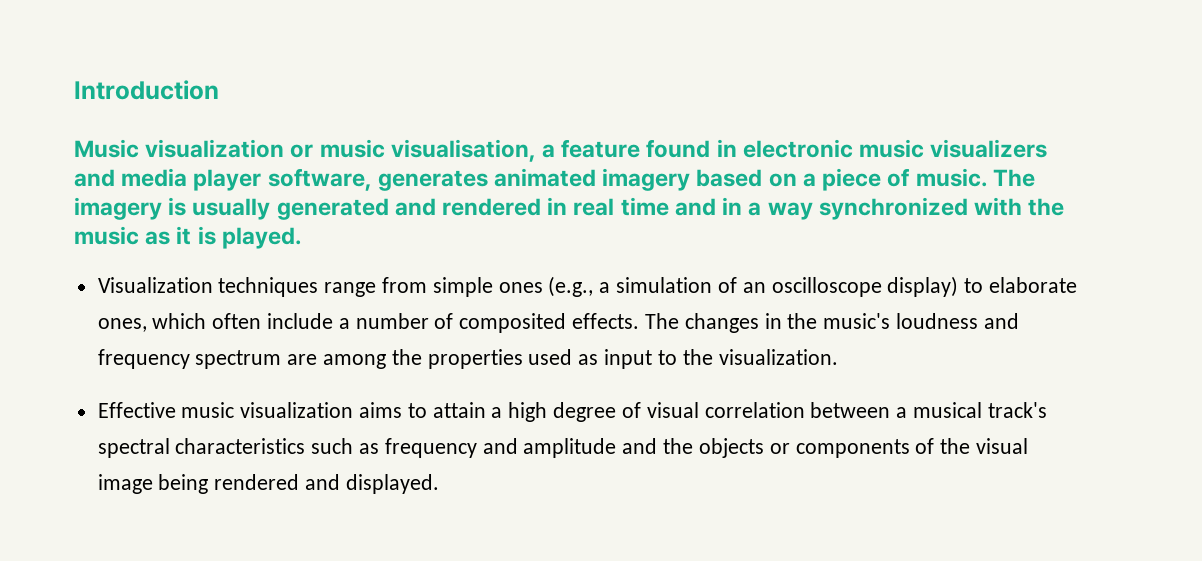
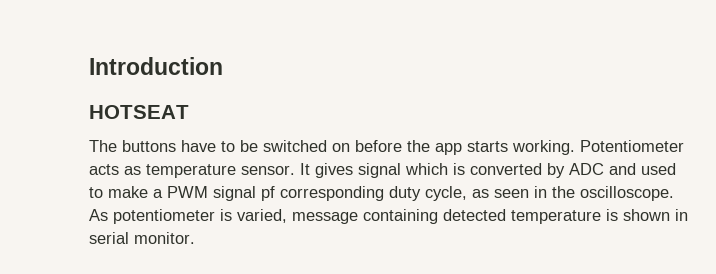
- Music visualization or music visualisation, a feature found in electronic music visualizers and media player software, generates animated imagery based on a piece of music. The imagery is usually generated and rendered in real time and in a way synchronized with the music as it is played.
- Visualization techniques range from simple ones (e.g., a simulation of an oscilloscope display) to elaborate ones, which often include a number of composited effects. The changes in the music's loudness and frequency spectrum are among the properties used as input to the visualization.
- Effective music visualization aims to attain a high degree of visual correlation between a musical track's spectral characteristics such as frequency and amplitude and the objects or components of the visual image being rendered and displayed.
+ HOTSEAT
+ The buttons have to be switched on before the app starts working. Potentiometer acts as temperature sensor. It gives signal which is converted by ADC and used to make a PWM signal pf corresponding duty cycle, as seen in the oscilloscope. As potentiometer is varied, message containing detected temperature is shown in serial monitor.

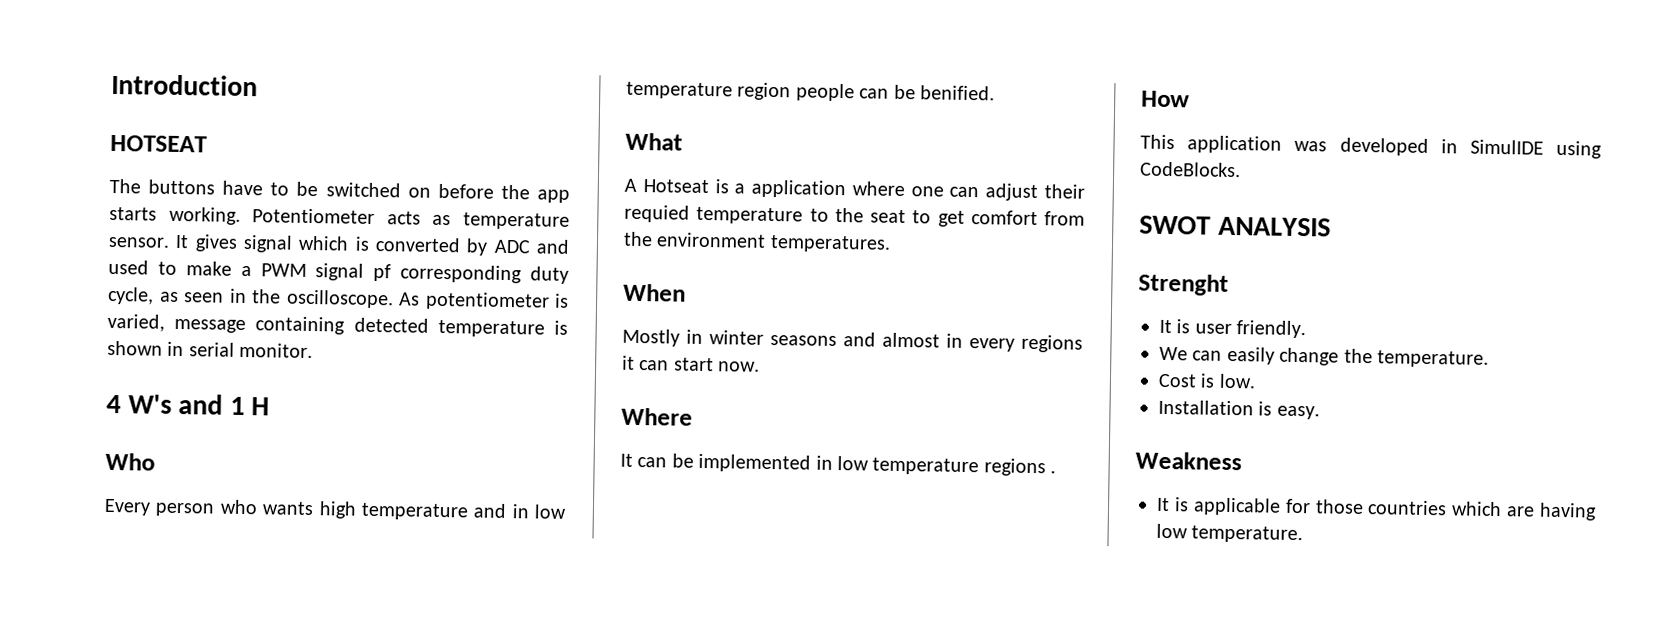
+ 4 W's and 1 H
+ Who
+ Every person who wants high temperature and in low temperature region people can be benified.
+ What
+ A Hotseat is a application where one can adjust their requied temperature to the seat to get comfort from the environment temperatures.
+ When
+ Mostly in winter seasons and almost in every regions it can start now.
+ Where
+ It can be implemented in low temperature regions .
+ How
+ This application was developed in SimulIDE using CodeBlocks.
+ SWOT ANALYSIS
+ Strenght
+ It is user friendly.
+ We can easily change the temperature.
+ Cost is low.
+ Installation is easy.
+ Weakness
+ It is applicable for those countries which are having low temperature.

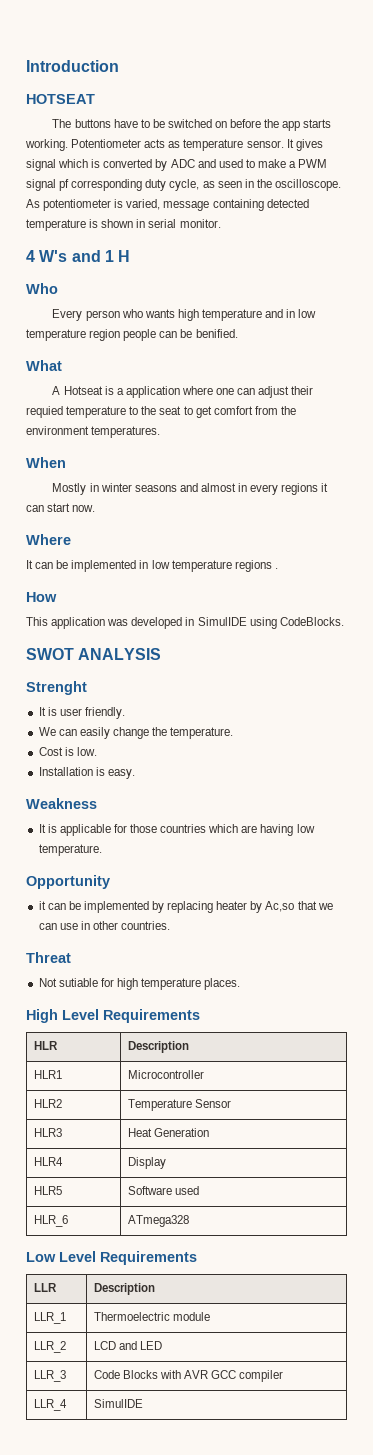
+ Opportunity
+ it can be implemented by replacing heater by Ac,so that we can use in other countries.
+ Threat
+ Not sutiable for high temperature places.
+ High Level Requirements
+ HLR | Description
+ HLR1 | Microcontroller
+ HLR2 | Temperature Sensor
+ HLR3 | Heat Generation
+ HLR4 | Display
+ HLR5 | Software used
+ HLR_6 | ATmega328
+ Low Level Requirements
+ LLR | Description
+ LLR_1 | Thermoelectric module
+ LLR_2 | LCD and LED
+ LLR_3 | Code Blocks with AVR GCC compiler
+ LLR_4 | SimulIDE

